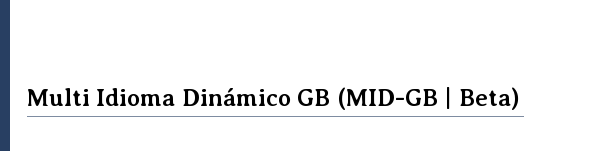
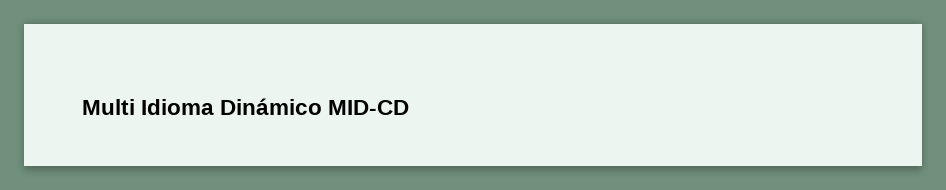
- Multi Idioma Dinámico GB (MID-GB | Beta)
+ Multi Idioma Dinámico MID-CD

